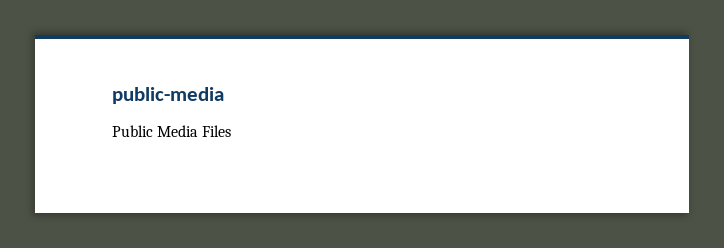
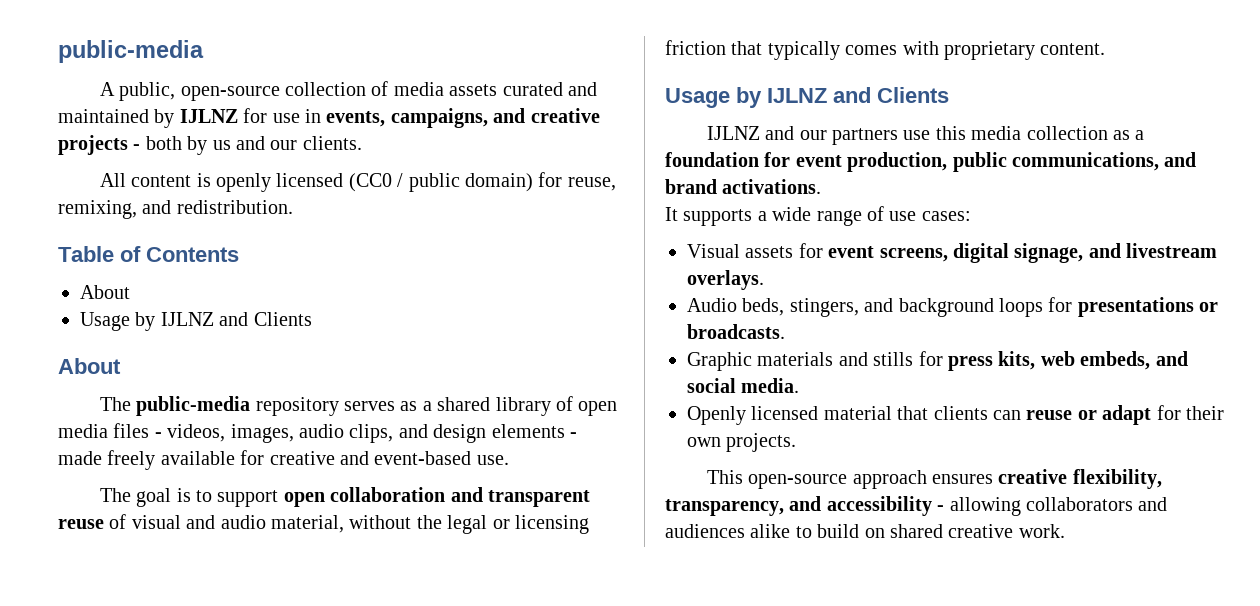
- Public Media Files
+ A public, open-source collection of media assets curated and maintained by IJLNZ for use in events, campaigns, and creative projects - both by us and our clients.
+ All content is openly licensed (CC0 / public domain) for reuse, remixing, and redistribution.
+ Table of Contents
+ About
+ Usage by IJLNZ and Clients
+ About
+ The public-media repository serves as a shared library of open media files - videos, images, audio clips, and design elements - made freely available for creative and event-based use.
+ The goal is to support open collaboration and transparent reuse of visual and audio material, without the legal or licensing friction that typically comes with proprietary content.
+ Usage by IJLNZ and Clients
+ IJLNZ and our partners use this media collection as a foundation for event production, public communications, and brand activations.
+ It supports a wide range of use cases:
+ Visual assets for event screens, digital signage, and livestream overlays.
+ Audio beds, stingers, and background loops for presentations or broadcasts.
+ Graphic materials and stills for press kits, web embeds, and social media.
+ Openly licensed material that clients can reuse or adapt for their own projects.
+ This open-source approach ensures creative flexibility, transparency, and accessibility - allowing collaborators and audiences alike to build on shared creative work.

